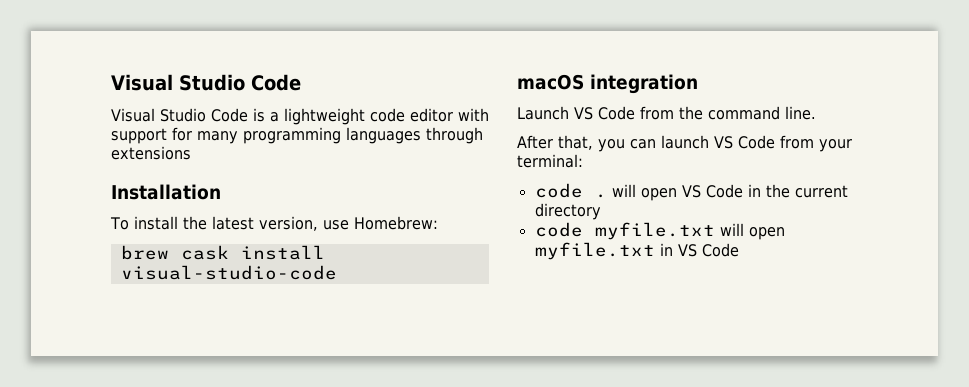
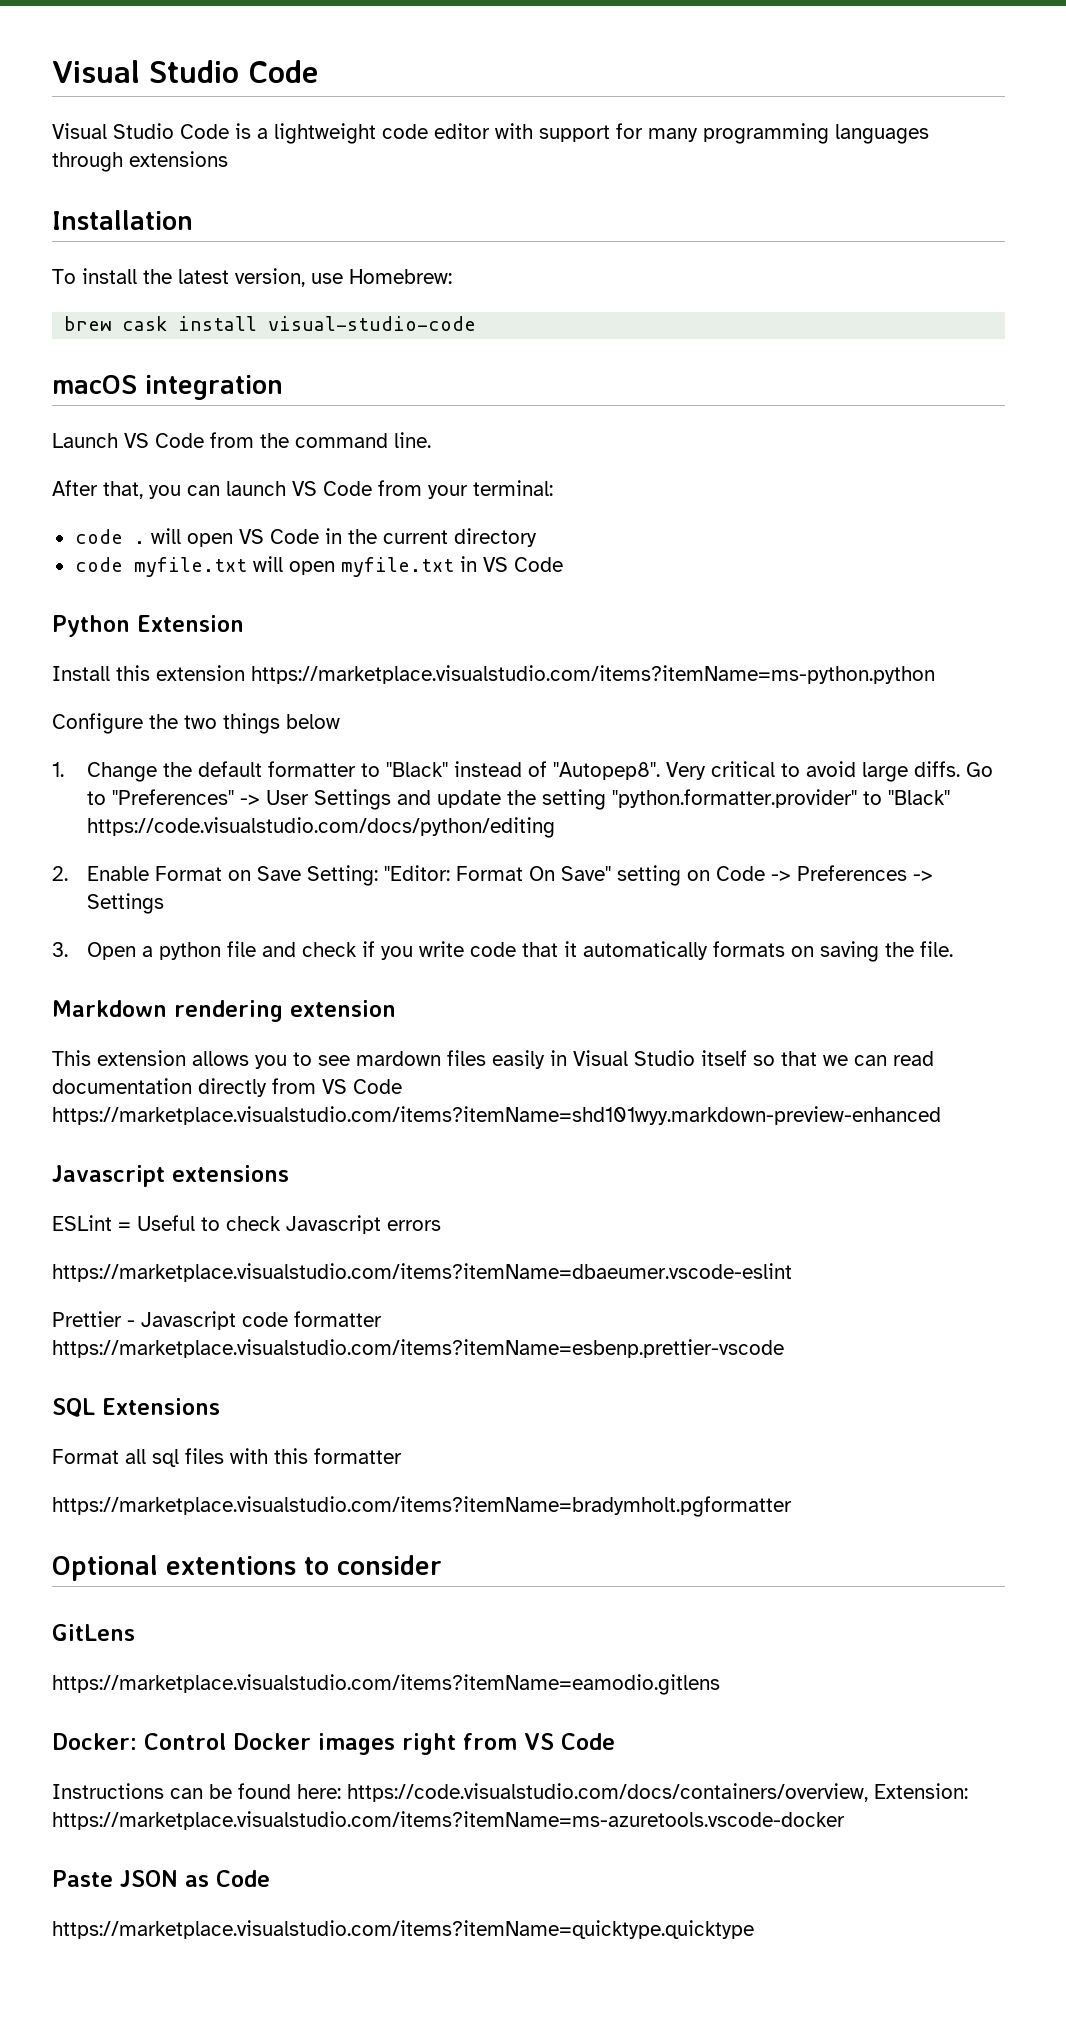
+ Python Extension
+ Install this extension https://marketplace.visualstudio.com/items?itemName=ms-python.python
+ Configure the two things below
+ 1. Change the default formatter to "Black" instead of "Autopep8". Very critical to avoid large diffs. Go to "Preferences" -> User Settings and update the setting "python.formatter.provider" to "Black" https://code.visualstudio.com/docs/python/editing
+ 2. Enable Format on Save Setting: "Editor: Format On Save" setting on Code -> Preferences -> Settings
+ 3. Open a python file and check if you write code that it automatically formats on saving the file.
+ Markdown rendering extension
+ This extension allows you to see mardown files easily in Visual Studio itself so that we can read documentation directly from VS Code https://marketplace.visualstudio.com/items?itemName=shd101wyy.markdown-preview-enhanced
+ Javascript extensions
+ ESLint = Useful to check Javascript errors
+ https://marketplace.visualstudio.com/items?itemName=dbaeumer.vscode-eslint
+ Prettier - Javascript code formatter https://marketplace.visualstudio.com/items?itemName=esbenp.prettier-vscode
+ SQL Extensions
+ Format all sql files with this formatter
+ https://marketplace.visualstudio.com/items?itemName=bradymholt.pgformatter
+ Optional extentions to consider
+ GitLens
+ https://marketplace.visualstudio.com/items?itemName=eamodio.gitlens
+ Docker: Control Docker images right from VS Code
+ Instructions can be found here: https://code.visualstudio.com/docs/containers/overview, Extension: https://marketplace.visualstudio.com/items?itemName=ms-azuretools.vscode-docker
+ Paste JSON as Code
+ https://marketplace.visualstudio.com/items?itemName=quicktype.quicktype

